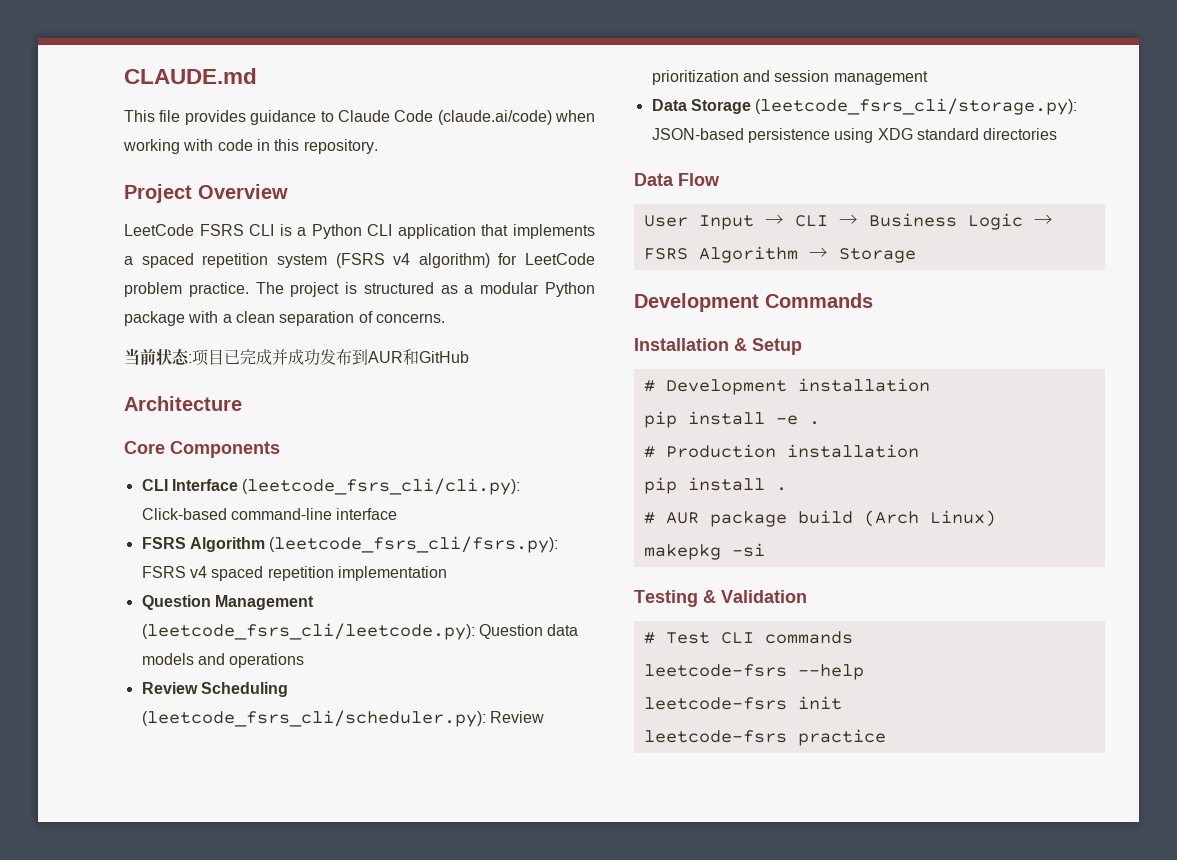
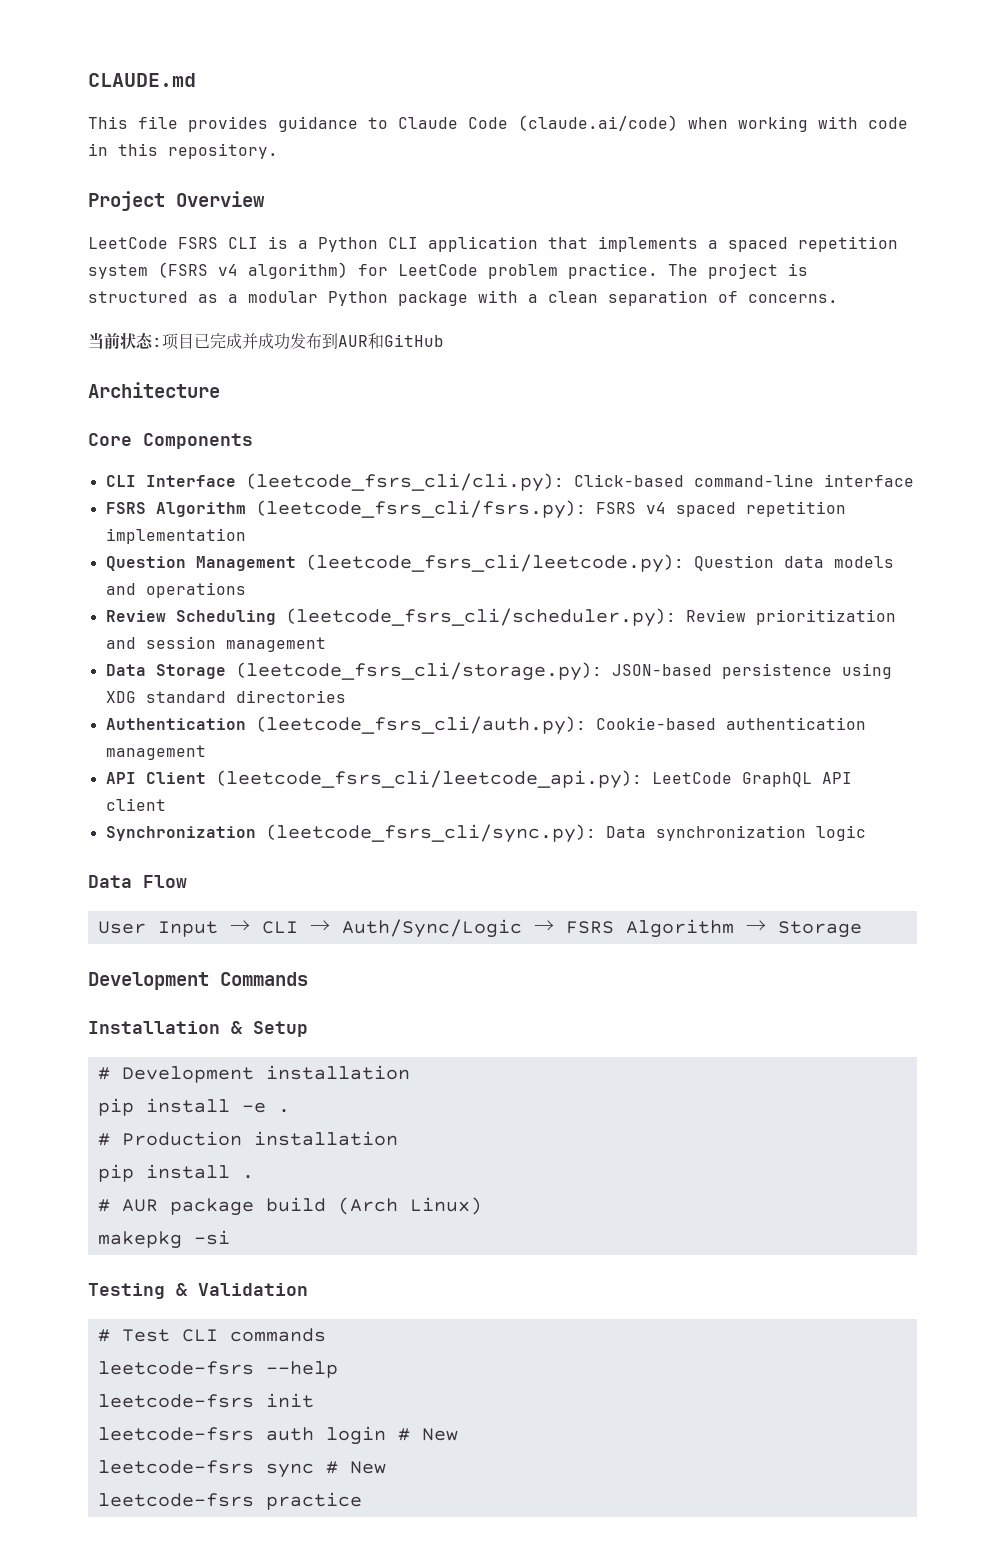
+ Authentication (leetcode_fsrs_cli/auth.py): Cookie-based authentication management
+ API Client (leetcode_fsrs_cli/leetcode_api.py): LeetCode GraphQL API client
+ Synchronization (leetcode_fsrs_cli/sync.py): Data synchronization logic
- User Input → CLI → Business Logic → FSRS Algorithm → Storage
+ User Input → CLI → Auth/Sync/Logic → FSRS Algorithm → Storage
+ leetcode-fsrs auth login # New
+ leetcode-fsrs sync # New

